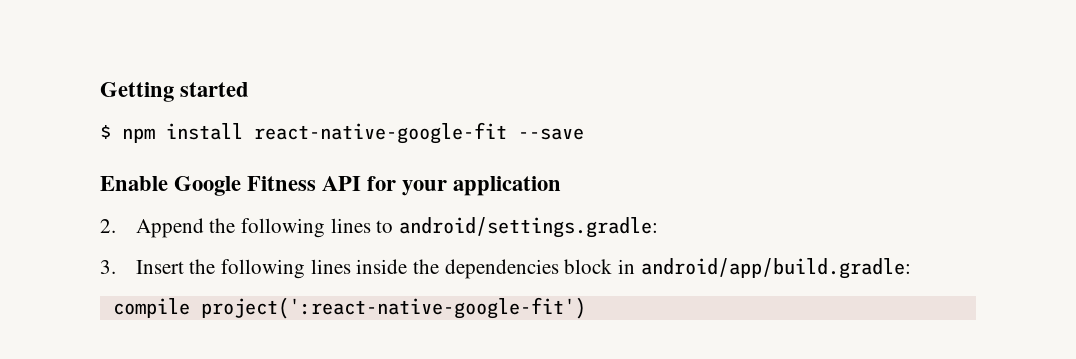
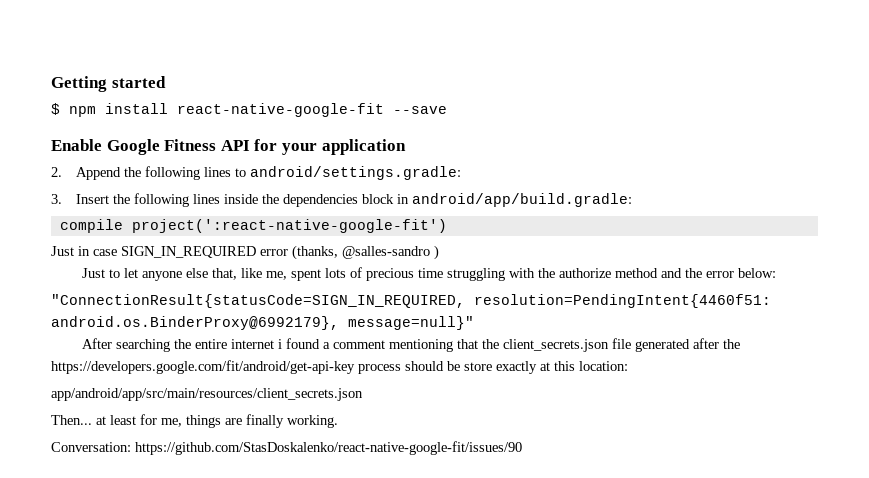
+ Just in case SIGN_IN_REQUIRED error (thanks, @salles-sandro )
+ Just to let anyone else that, like me, spent lots of precious time struggling with the authorize method and the error below:
+ "ConnectionResult{statusCode=SIGN_IN_REQUIRED, resolution=PendingIntent{4460f51: android.os.BinderProxy@6992179}, message=null}"
+ After searching the entire internet i found a comment mentioning that the client_secrets.json file generated after the https://developers.google.com/fit/android/get-api-key process should be store exactly at this location:
+ app/android/app/src/main/resources/client_secrets.json
+ Then... at least for me, things are finally working.
+ Conversation: https://github.com/StasDoskalenko/react-native-google-fit/issues/90

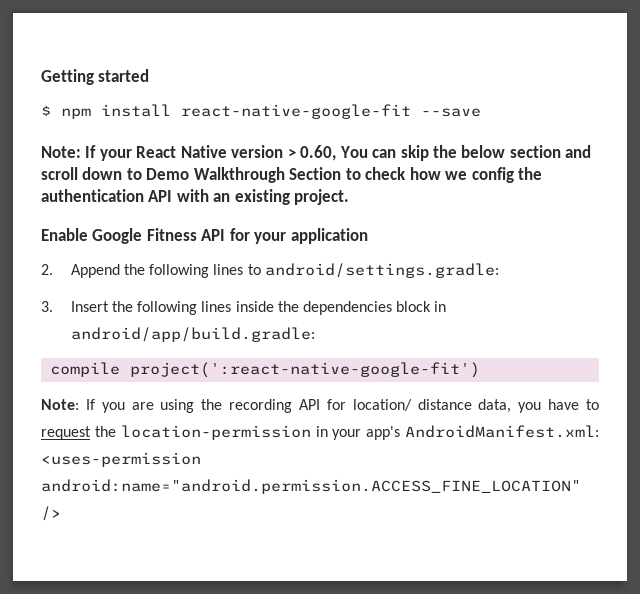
+ Note: If your React Native version > 0.60, You can skip the below section and scroll down to Demo Walkthrough Section to check how we config the authentication API with an existing project.
- Just in case SIGN_IN_REQUIRED error (thanks, @salles-sandro )
- Just to let anyone else that, like me, spent lots of precious time struggling with the authorize method and the error below:
- "ConnectionResult{statusCode=SIGN_IN_REQUIRED, resolution=PendingIntent{4460f51: android.os.BinderProxy@6992179}, message=null}"
- After searching the entire internet i found a comment mentioning that the client_secrets.json file generated after the https://developers.google.com/fit/android/get-api-key process should be store exactly at this location:
- app/android/app/src/main/resources/client_secrets.json
- Then... at least for me, things are finally working.
- Conversation: https://github.com/StasDoskalenko/react-native-google-fit/issues/90
+ Note: If you are using the recording API for location/ distance data, you have to request the location-permission in your app's AndroidManifest.xml: <uses-permission android:name="android.permission.ACCESS_FINE_LOCATION" />

